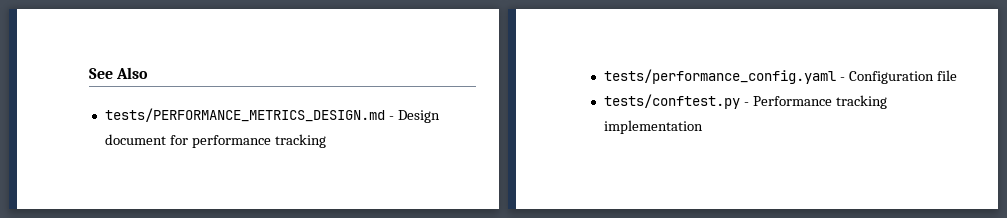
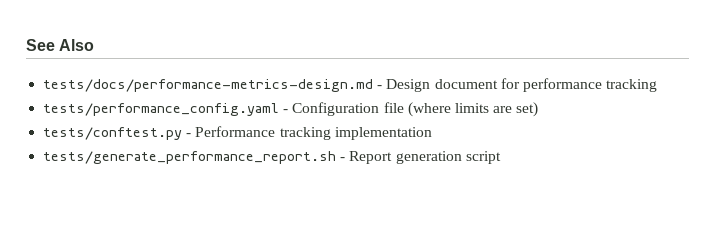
- tests/PERFORMANCE_METRICS_DESIGN.md - Design document for performance tracking
+ tests/docs/performance-metrics-design.md - Design document for performance tracking
- tests/performance_config.yaml - Configuration file
+ tests/performance_config.yaml - Configuration file (where limits are set)
+ tests/generate_performance_report.sh - Report generation script

